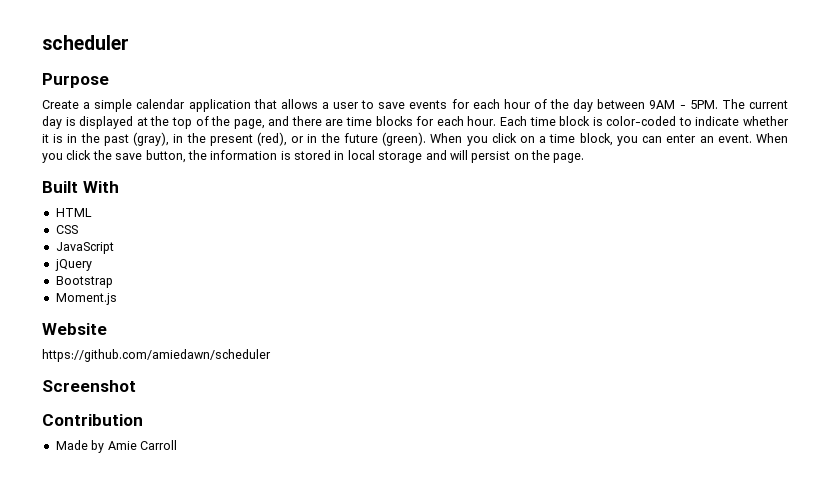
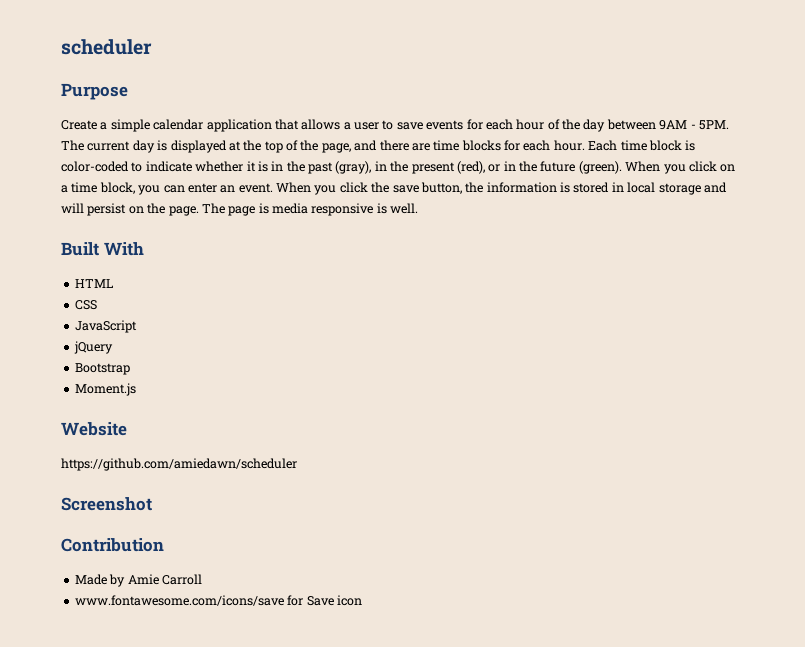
+ The page is media responsive is well.
+ www.fontawesome.com/icons/save for Save icon

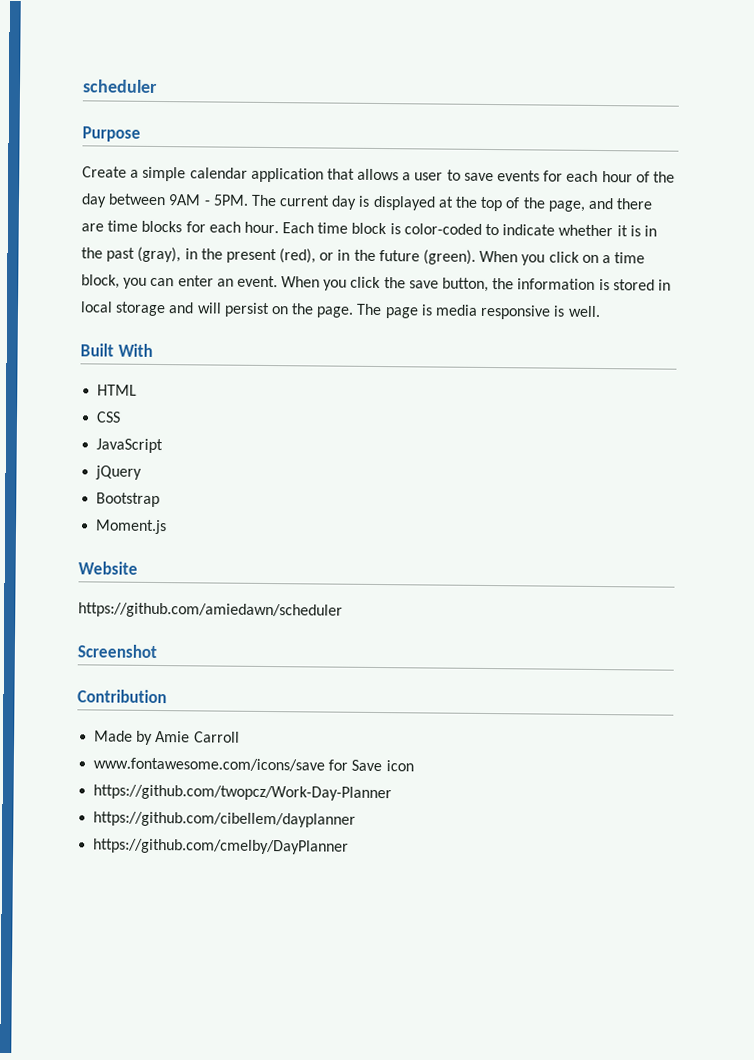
+ https://github.com/twopcz/Work-Day-Planner
+ https://github.com/cibellem/dayplanner
+ https://github.com/cmelby/DayPlanner

